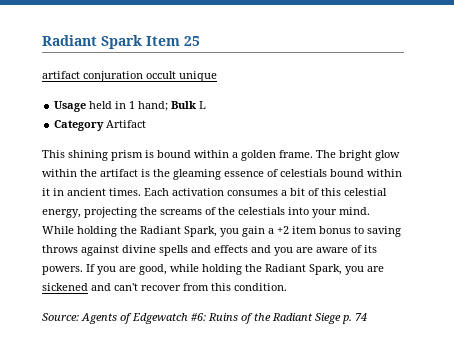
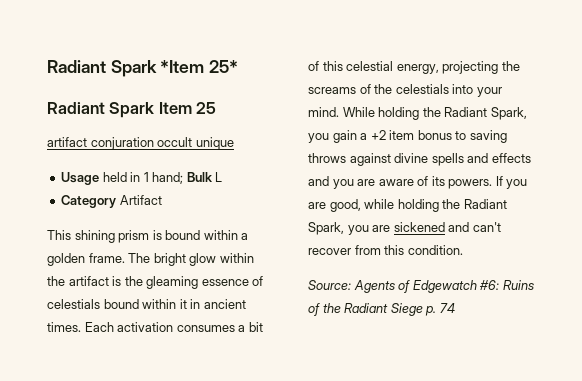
+ Radiant Spark *Item 25*

